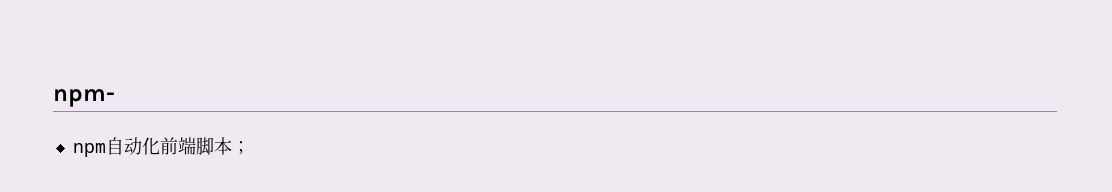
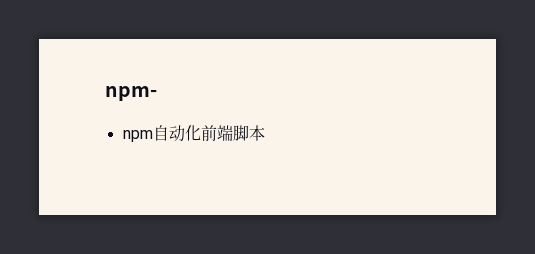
- npm自动化前端脚本；
+ npm自动化前端脚本

